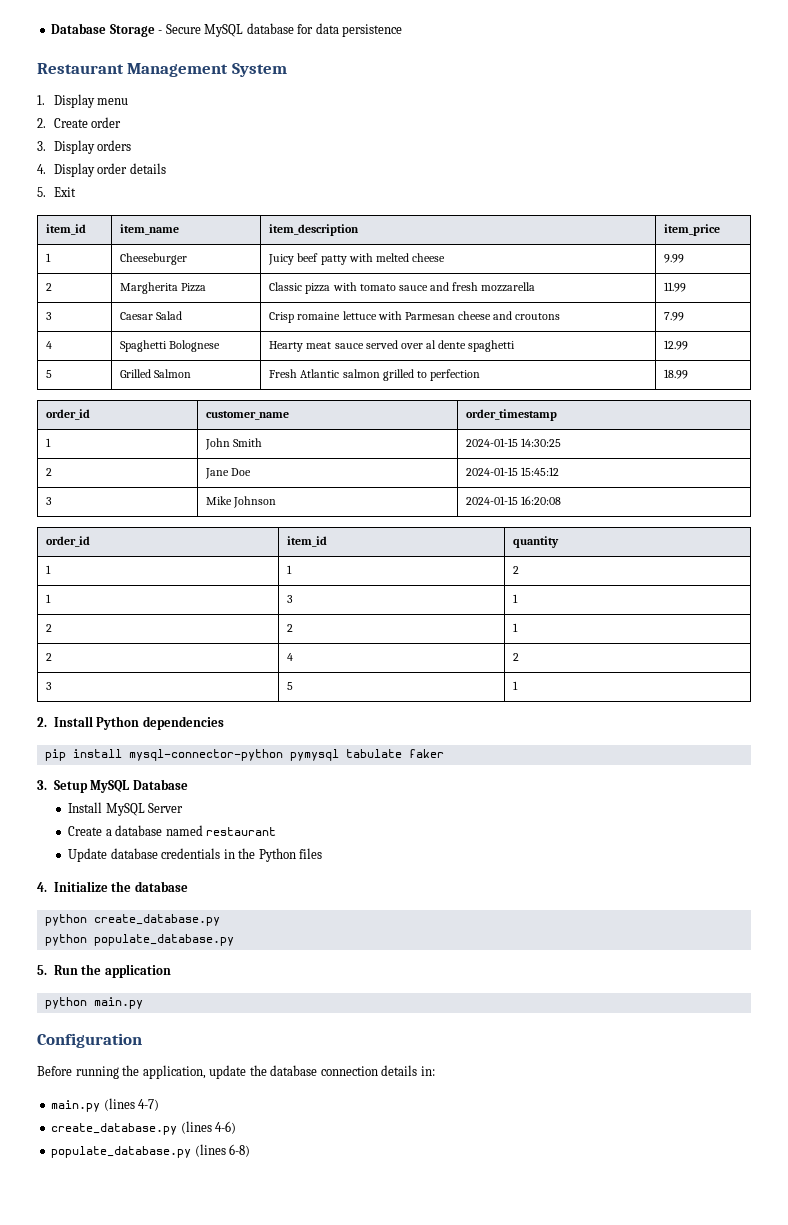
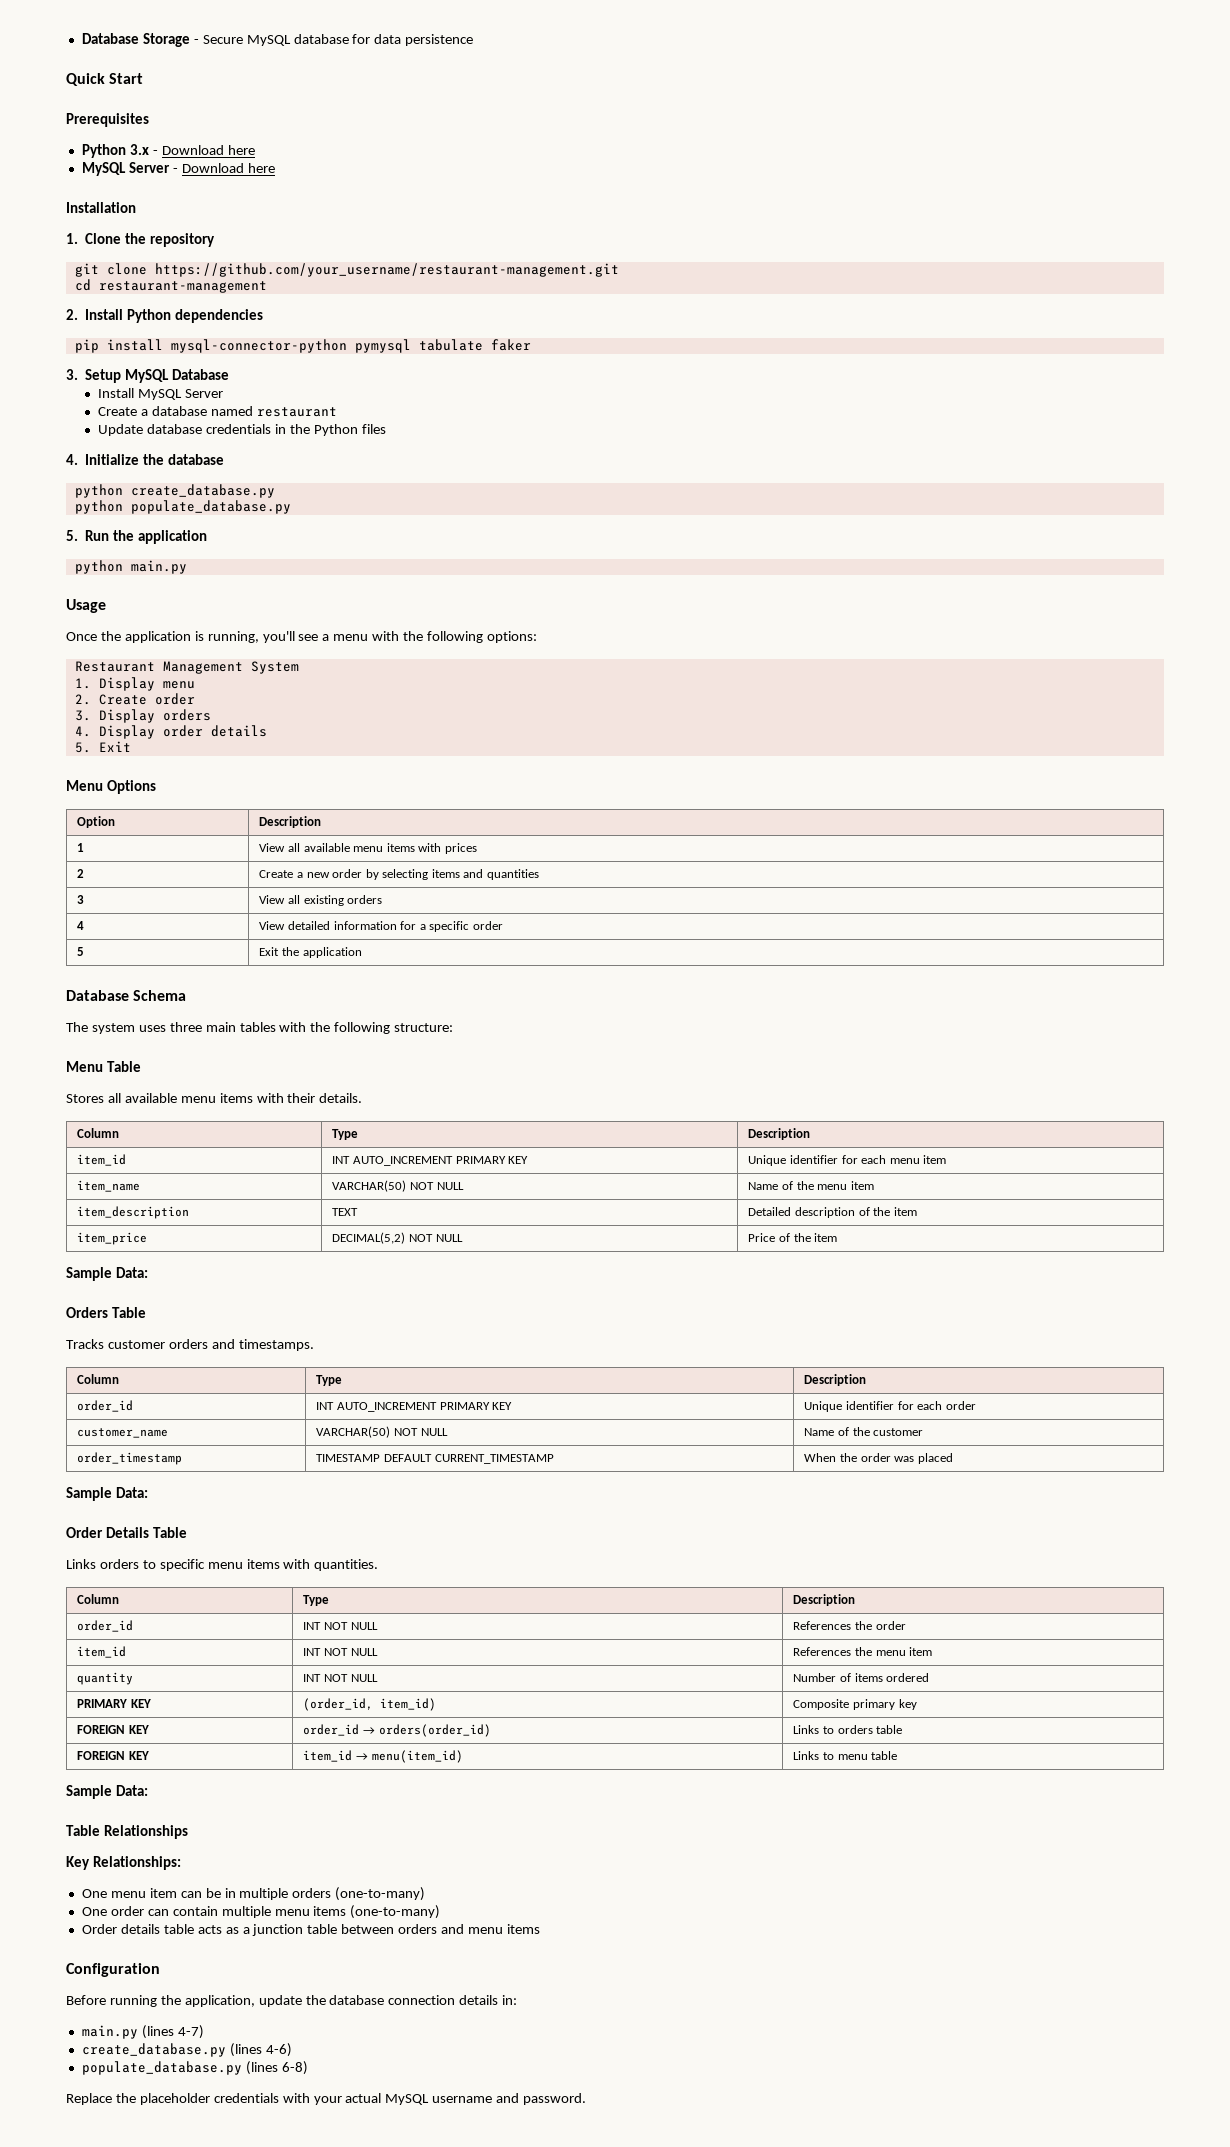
- Restaurant Management System
- 1. Display menu
- 2. Create order
- 3. Display orders
- 4. Display order details
- 5. Exit
- item_id | item_name | item_description | item_price
- 1 | Cheeseburger | Juicy beef patty with melted cheese | 9.99
- 2 | Margherita Pizza | Classic pizza with tomato sauce and fresh mozzarella | 11.99
- 3 | Caesar Salad | Crisp romaine lettuce with Parmesan cheese and croutons | 7.99
- 4 | Spaghetti Bolognese | Hearty meat sauce served over al dente spaghetti | 12.99
- 5 | Grilled Salmon | Fresh Atlantic salmon grilled to perfection | 18.99
- order_id | customer_name | order_timestamp
- 1 | John Smith | 2024-01-15 14:30:25
- 2 | Jane Doe | 2024-01-15 15:45:12
- 3 | Mike Johnson | 2024-01-15 16:20:08
- order_id | item_id | quantity
- 1 | 1 | 2
- 1 | 3 | 1
- 2 | 2 | 1
- 2 | 4 | 2
- 3 | 5 | 1
+ Quick Start
+ Prerequisites
+ Python 3.x - Download here
+ MySQL Server - Download here
+ Installation
+ 1. Clone the repository
+ git clone https://github.com/your_username/restaurant-management.git
+ cd restaurant-management
+ Usage
+ Once the application is running, you'll see a menu with the following options:
+ Restaurant Management System
+ 1. Display menu
+ 2. Create order
+ 3. Display orders
+ 4. Display order details
+ 5. Exit
+ Menu Options
+ Option | Description
+ 1 | View all available menu items with prices
+ 2 | Create a new order by selecting items and quantities
+ 3 | View all existing orders
+ 4 | View detailed information for a specific order
+ 5 | Exit the application
+ Database Schema
+ The system uses three main tables with the following structure:
+ Menu Table
+ Stores all available menu items with their details.
+ Column | Type | Description
+ item_id | INT AUTO_INCREMENT PRIMARY KEY | Unique identifier for each menu item
+ item_name | VARCHAR(50) NOT NULL | Name of the menu item
+ item_description | TEXT | Detailed description of the item
+ item_price | DECIMAL(5,2) NOT NULL | Price of the item
+ Sample Data:
+ Orders Table
+ Tracks customer orders and timestamps.
+ Column | Type | Description
+ order_id | INT AUTO_INCREMENT PRIMARY KEY | Unique identifier for each order
+ customer_name | VARCHAR(50) NOT NULL | Name of the customer
+ order_timestamp | TIMESTAMP DEFAULT CURRENT_TIMESTAMP | When the order was placed
+ Sample Data:
+ Order Details Table
+ Links orders to specific menu items with quantities.
+ Column | Type | Description
+ order_id | INT NOT NULL | References the order
+ item_id | INT NOT NULL | References the menu item
+ quantity | INT NOT NULL | Number of items ordered
+ PRIMARY KEY | (order_id, item_id) | Composite primary key
+ FOREIGN KEY | order_id → orders(order_id) | Links to orders table
+ FOREIGN KEY | item_id → menu(item_id) | Links to menu table
+ Sample Data:
+ Table Relationships
+ Key Relationships:
+ One menu item can be in multiple orders (one-to-many)
+ One order can contain multiple menu items (one-to-many)
+ Order details table acts as a junction table between orders and menu items
+ Replace the placeholder credentials with your actual MySQL username and password.

